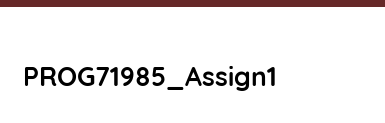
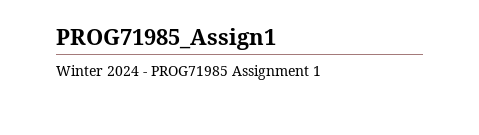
+ Winter 2024 - PROG71985 Assignment 1

